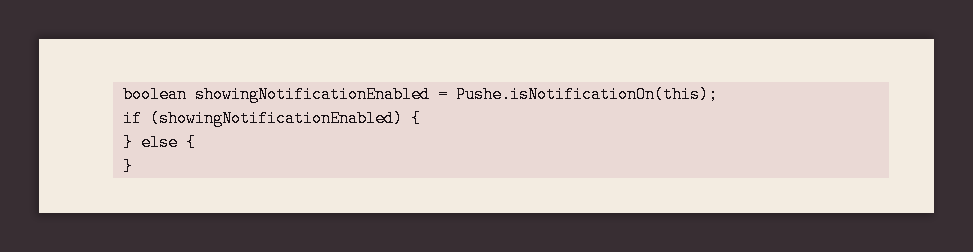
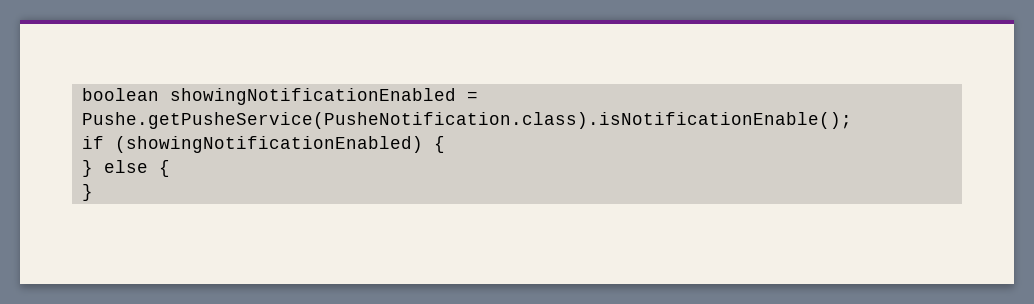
- boolean showingNotificationEnabled = Pushe.isNotificationOn(this);
+ boolean showingNotificationEnabled = Pushe.getPusheService(PusheNotification.class).isNotificationEnable();

